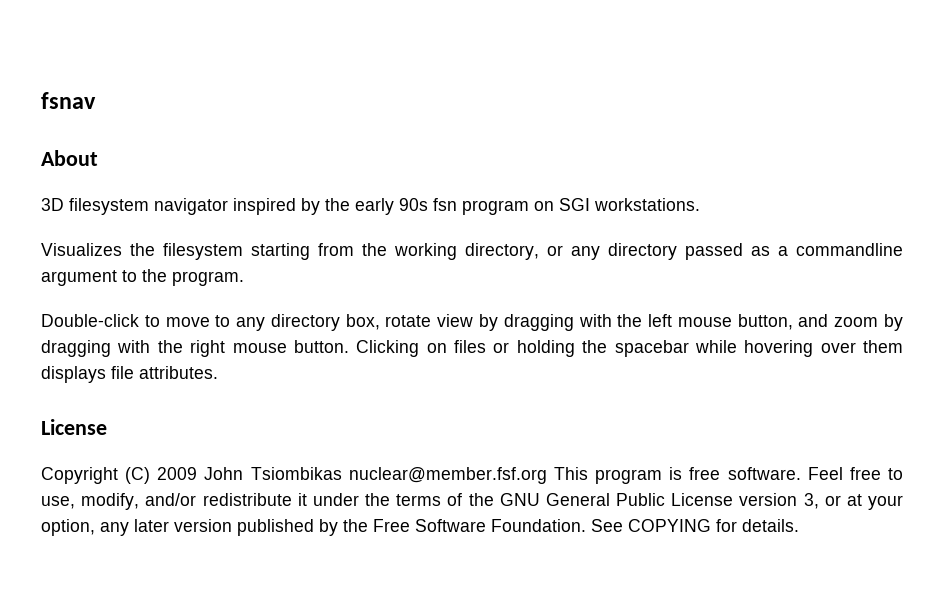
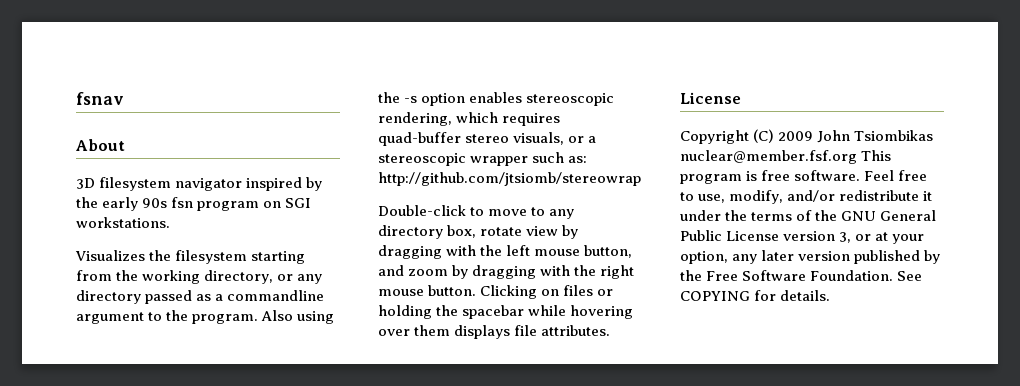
+ Also using the -s option enables stereoscopic rendering, which requires quad-buffer stereo visuals, or a stereoscopic wrapper such as: http://github.com/jtsiomb/stereowrap

